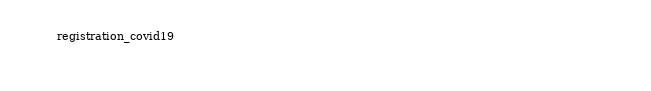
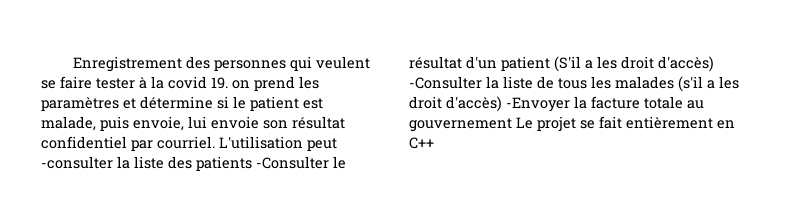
- registration_covid19
+ Enregistrement des personnes qui veulent se faire tester à la covid 19. on prend les paramètres et détermine si le patient est malade, puis envoie, lui envoie son résultat confidentiel par courriel. L'utilisation peut -consulter la liste des patients -Consulter le résultat d'un patient (S'il a les droit d'accès) -Consulter la liste de tous les malades (s'il a les droit d'accès) -Envoyer la facture totale au gouvernement Le projet se fait entièrement en C++

